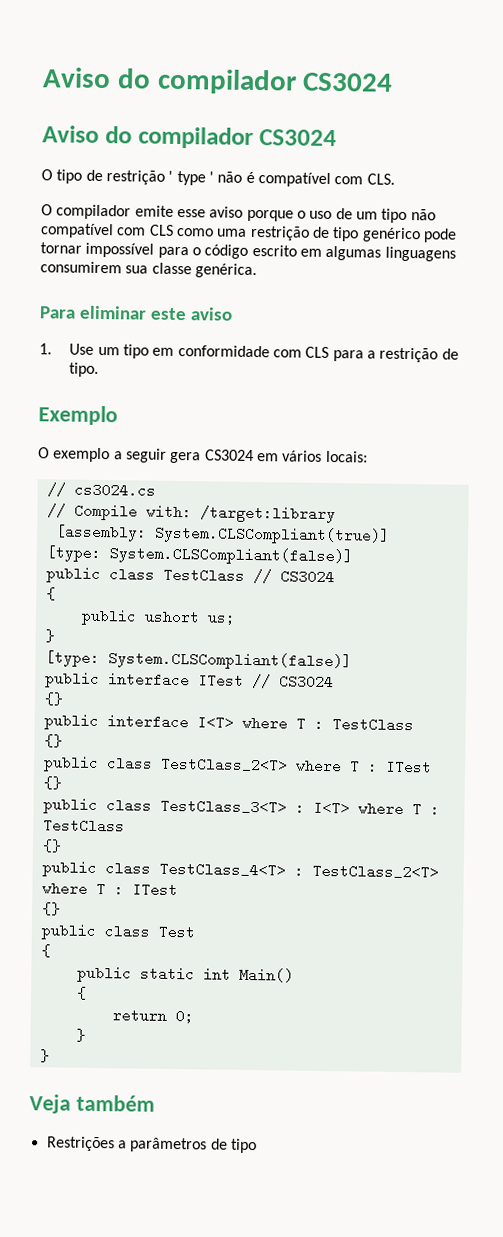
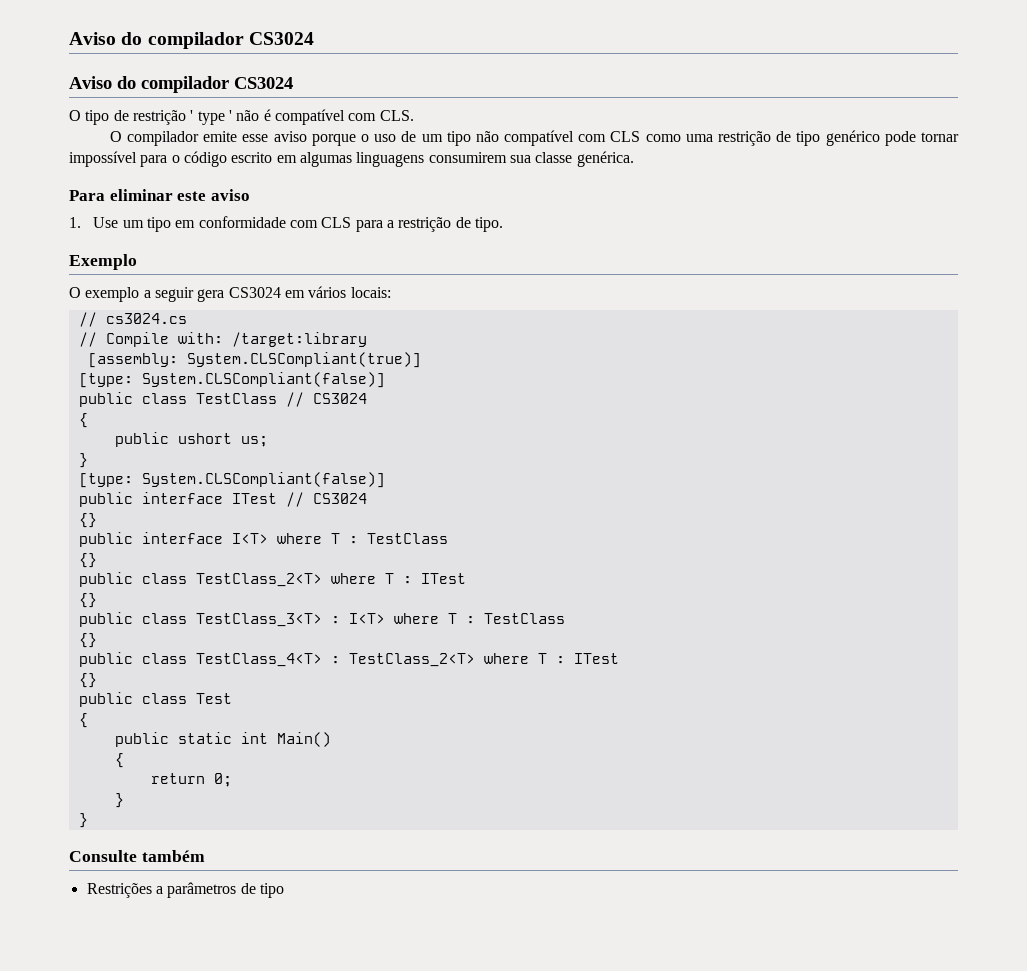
- Veja também
+ Consulte também

